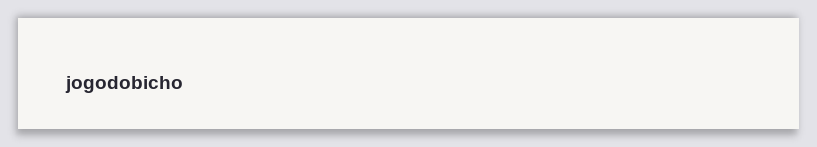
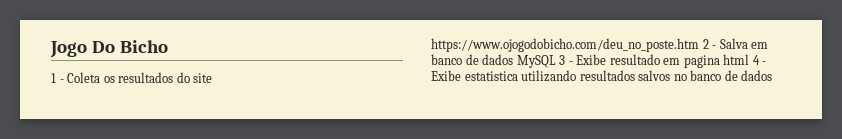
- jogodobicho
+ Jogo Do Bicho
+ 1 - Coleta os resultados do site https://www.ojogodobicho.com/deu_no_poste.htm 2 - Salva em banco de dados MySQL 3 - Exibe resultado em pagina html 4 - Exibe estatistica utilizando resultados salvos no banco de dados

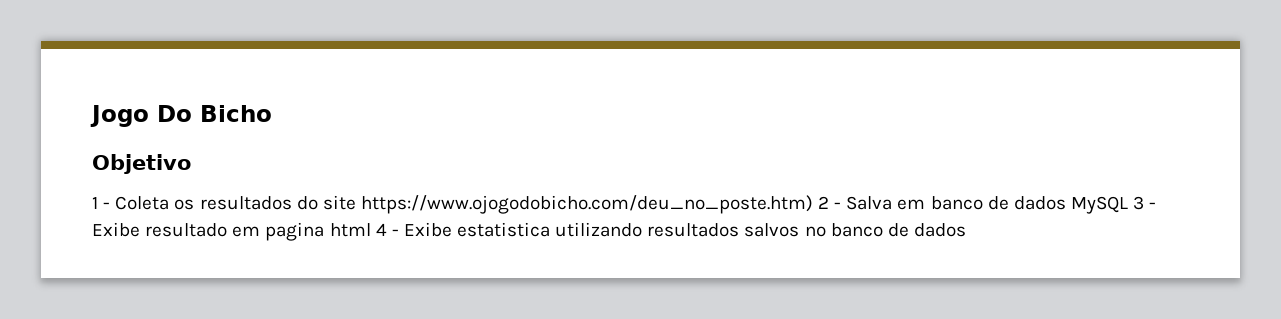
+ Objetivo
- 1 - Coleta os resultados do site https://www.ojogodobicho.com/deu_no_poste.htm 2 - Salva em banco de dados MySQL 3 - Exibe resultado em pagina html 4 - Exibe estatistica utilizando resultados salvos no banco de dados
+ 1 - Coleta os resultados do site https://www.ojogodobicho.com/deu_no_poste.htm) 2 - Salva em banco de dados MySQL 3 - Exibe resultado em pagina html 4 - Exibe estatistica utilizando resultados salvos no banco de dados

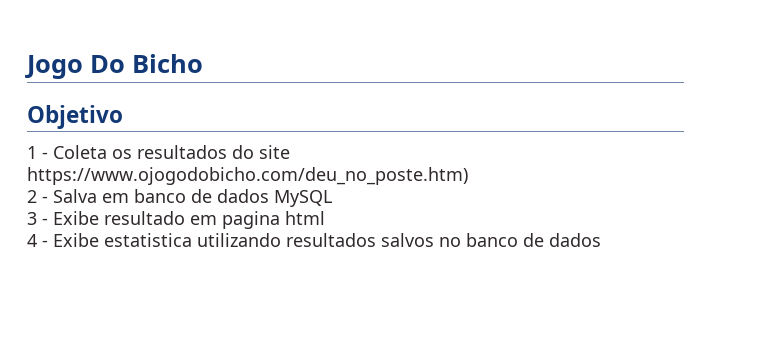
- 1 - Coleta os resultados do site https://www.ojogodobicho.com/deu_no_poste.htm) 2 - Salva em banco de dados MySQL 3 - Exibe resultado em pagina html 4 - Exibe estatistica utilizando resultados salvos no banco de dados
+ 1 - Coleta os resultados do site https://www.ojogodobicho.com/deu_no_poste.htm)
+ 2 - Salva em banco de dados MySQL
+ 3 - Exibe resultado em pagina html
+ 4 - Exibe estatistica utilizando resultados salvos no banco de dados

